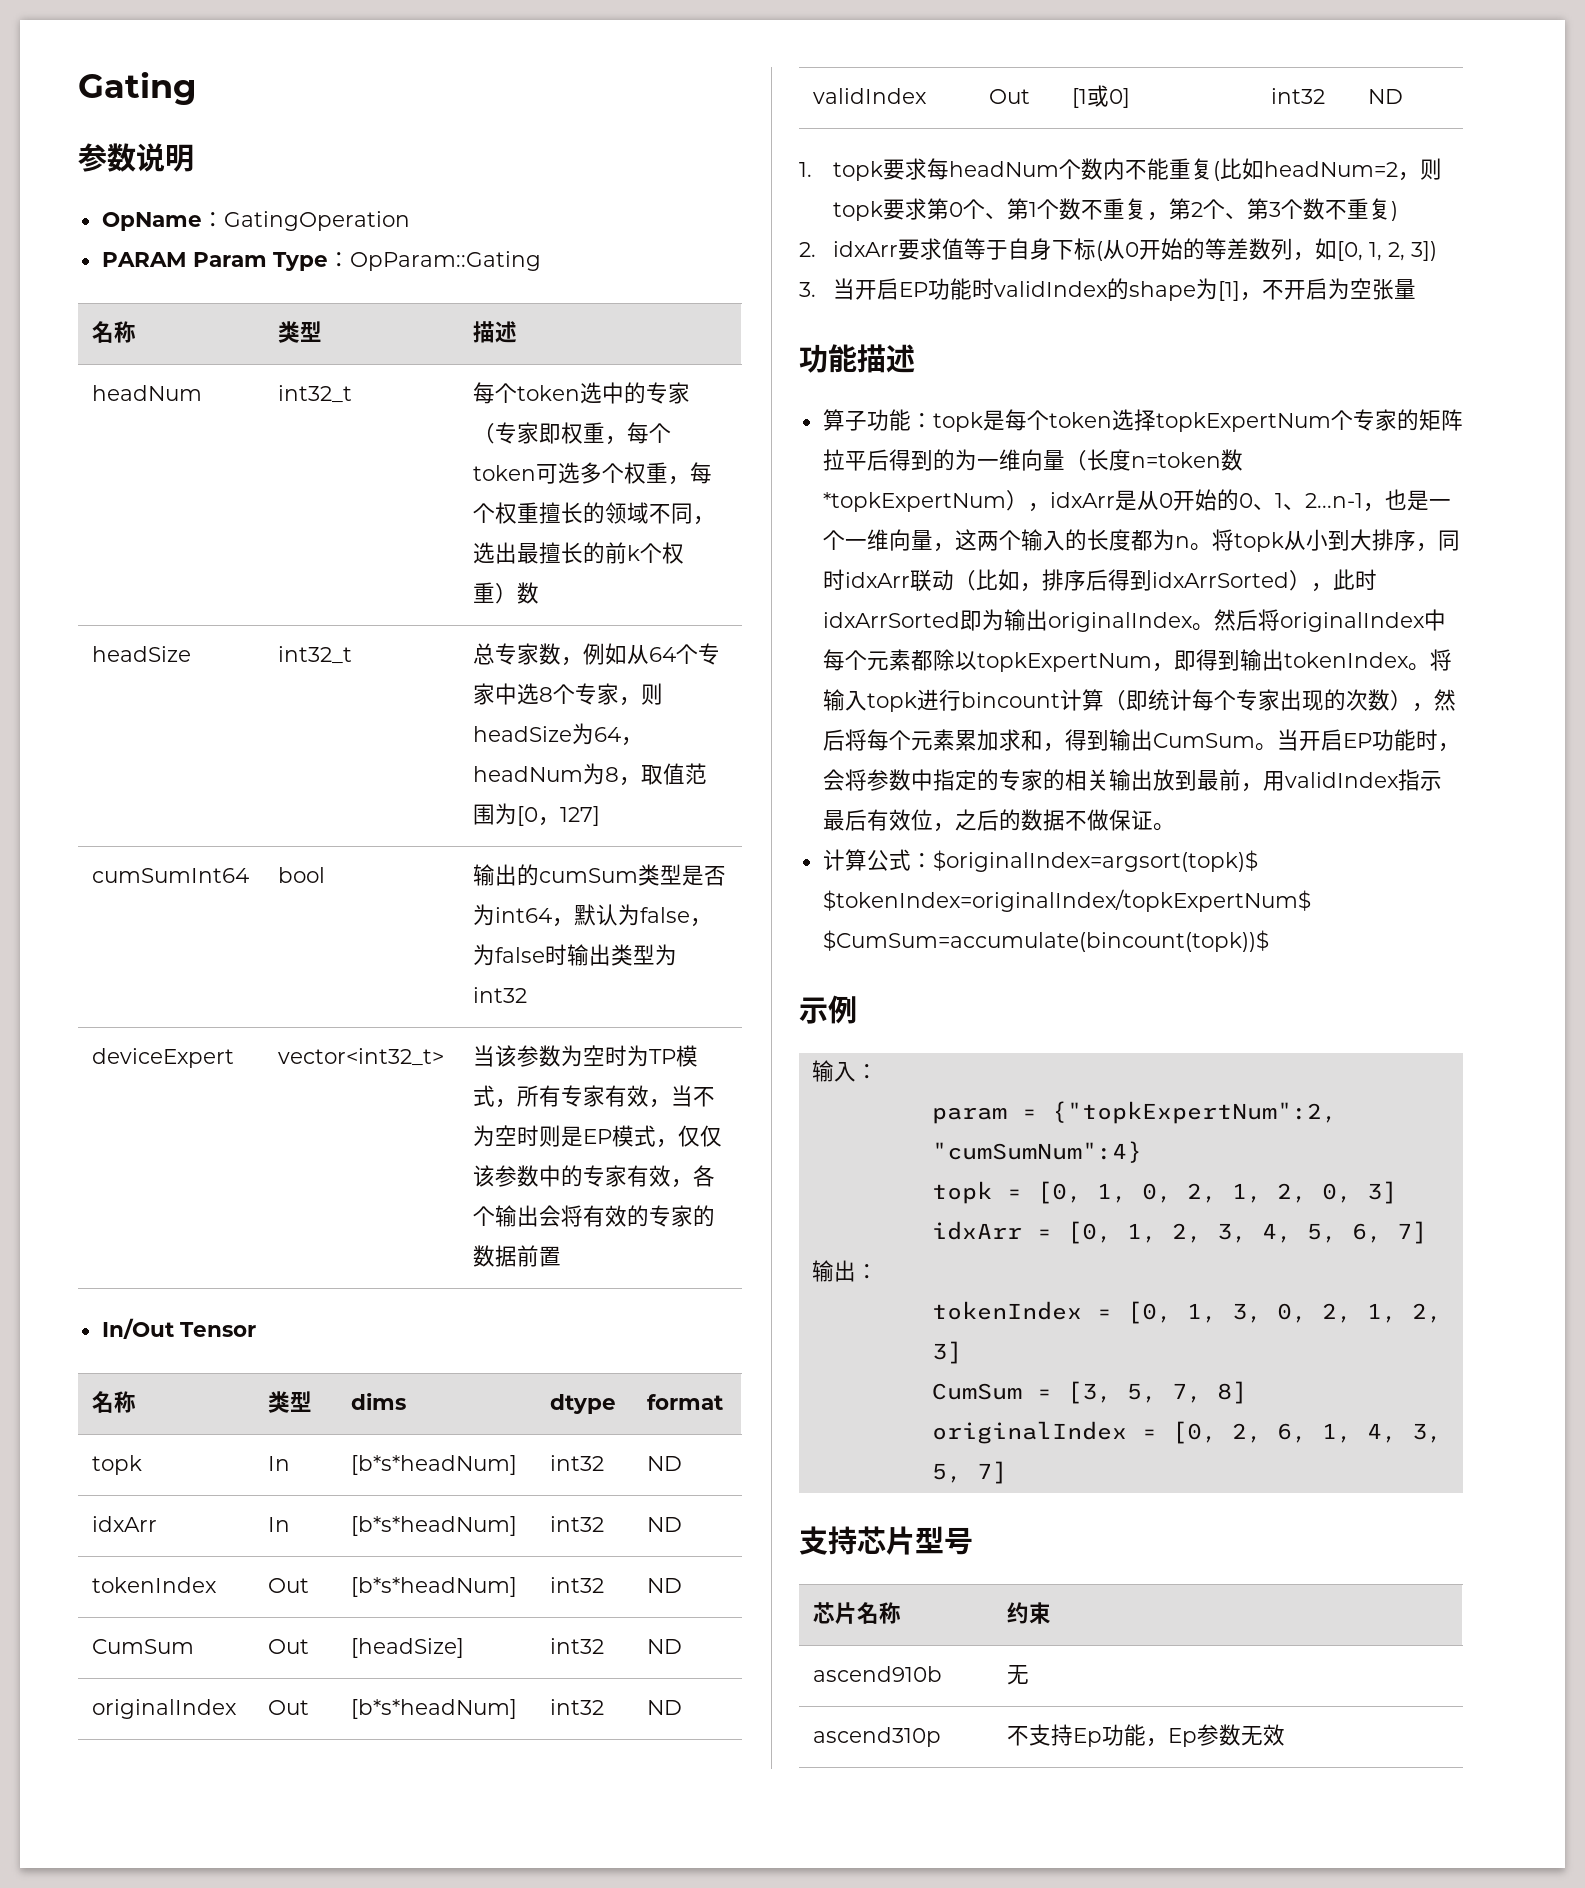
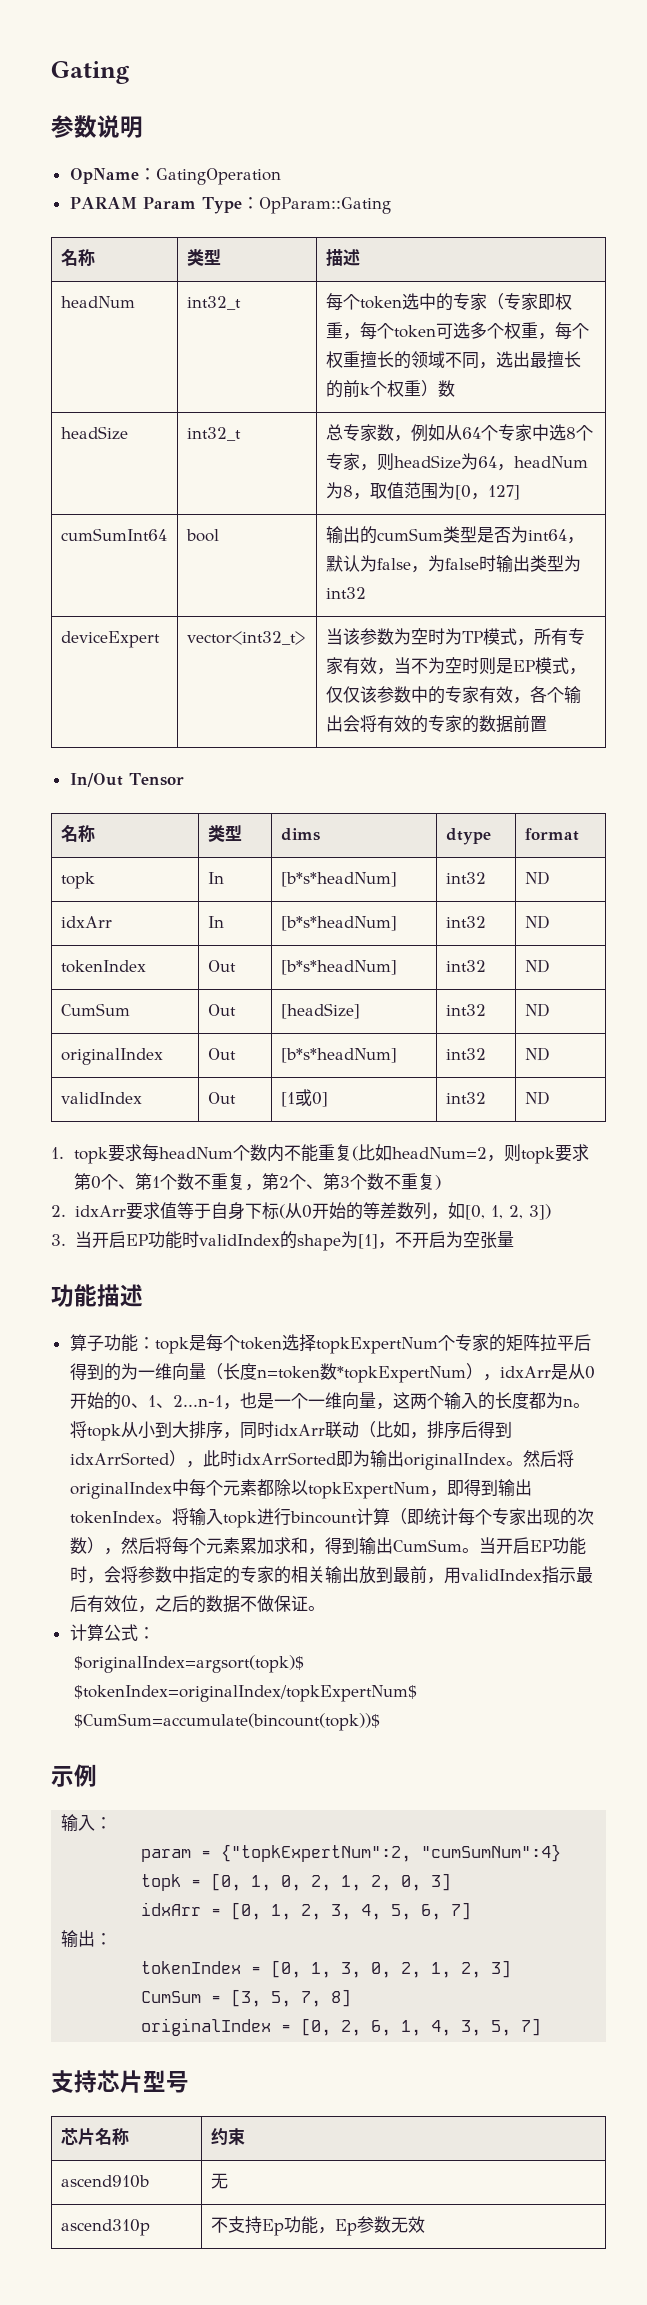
- 计算公式：$originalIndex=argsort(topk)$ $tokenIndex=originalIndex/topkExpertNum$ $CumSum=accumulate(bincount(topk))$
+ 计算公式：
+ $originalIndex=argsort(topk)$ $tokenIndex=originalIndex/topkExpertNum$ $CumSum=accumulate(bincount(topk))$

